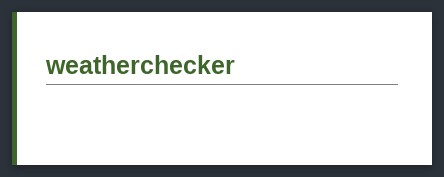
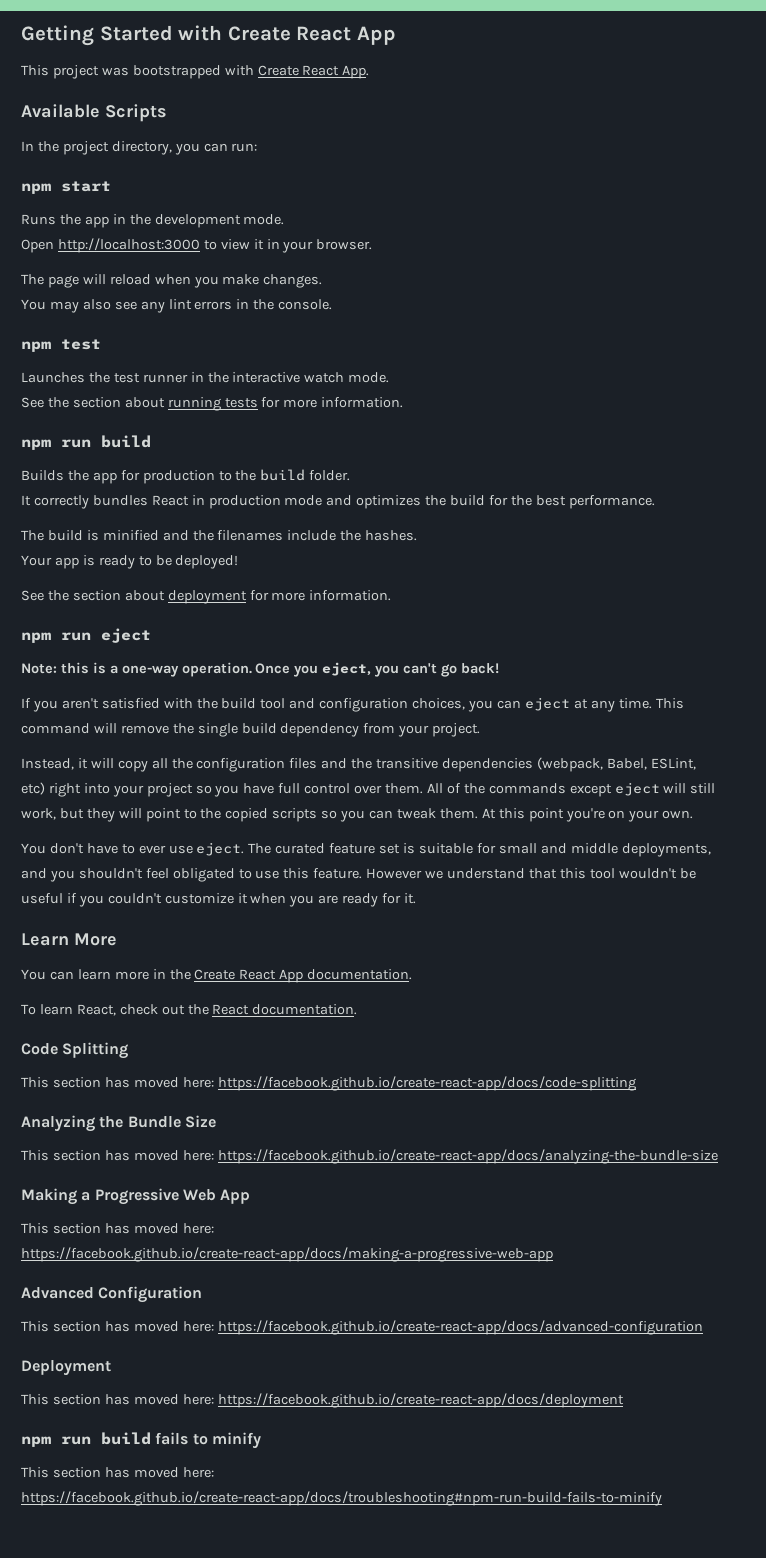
- weatherchecker
+ Getting Started with Create React App
+ This project was bootstrapped with Create React App.
+ Available Scripts
+ In the project directory, you can run:
+ npm start
+ Runs the app in the development mode.
+ Open http://localhost:3000 to view it in your browser.
+ The page will reload when you make changes.
+ You may also see any lint errors in the console.
+ npm test
+ Launches the test runner in the interactive watch mode.
+ See the section about running tests for more information.
+ npm run build
+ Builds the app for production to the build folder.
+ It correctly bundles React in production mode and optimizes the build for the best performance.
+ The build is minified and the filenames include the hashes.
+ Your app is ready to be deployed!
+ See the section about deployment for more information.
+ npm run eject
+ Note: this is a one-way operation. Once you eject, you can't go back!
+ If you aren't satisfied with the build tool and configuration choices, you can eject at any time. This command will remove the single build dependency from your project.
+ Instead, it will copy all the configuration files and the transitive dependencies (webpack, Babel, ESLint, etc) right into your project so you have full control over them. All of the commands except eject will still work, but they will point to the copied scripts so you can tweak them. At this point you're on your own.
+ You don't have to ever use eject. The curated feature set is suitable for small and middle deployments, and you shouldn't feel obligated to use this feature. However we understand that this tool wouldn't be useful if you couldn't customize it when you are ready for it.
+ Learn More
+ You can learn more in the Create React App documentation.
+ To learn React, check out the React documentation.
+ Code Splitting
+ This section has moved here: https://facebook.github.io/create-react-app/docs/code-splitting
+ Analyzing the Bundle Size
+ This section has moved here: https://facebook.github.io/create-react-app/docs/analyzing-the-bundle-size
+ Making a Progressive Web App
+ This section has moved here: https://facebook.github.io/create-react-app/docs/making-a-progressive-web-app
+ Advanced Configuration
+ This section has moved here: https://facebook.github.io/create-react-app/docs/advanced-configuration
+ Deployment
+ This section has moved here: https://facebook.github.io/create-react-app/docs/deployment
+ npm run build fails to minify
+ This section has moved here: https://facebook.github.io/create-react-app/docs/troubleshooting#npm-run-build-fails-to-minify

